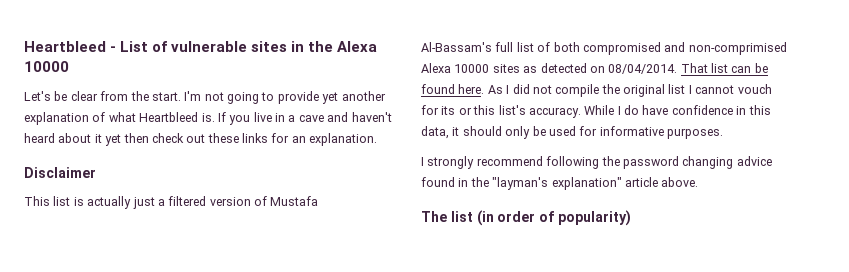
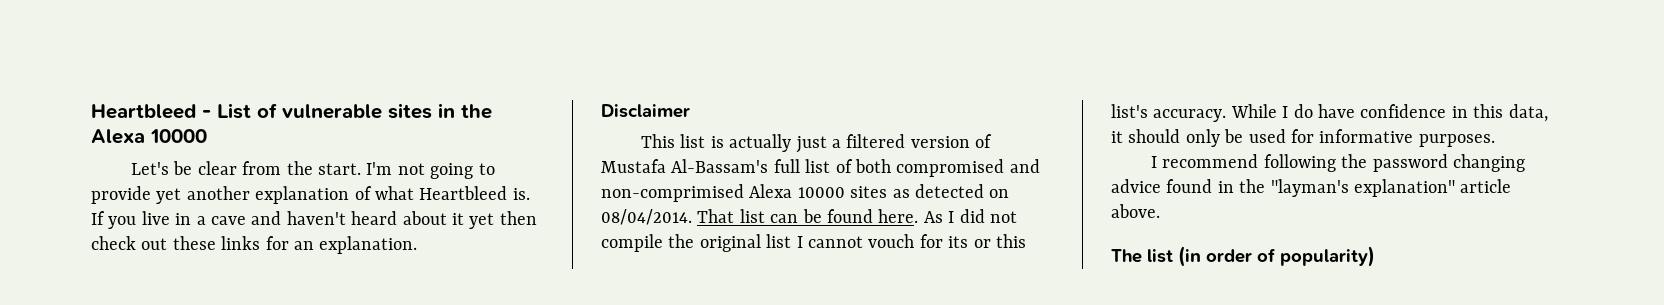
- I strongly recommend following the password changing advice found in the "layman's explanation" article above.
+ I recommend following the password changing advice found in the "layman's explanation" article above.

